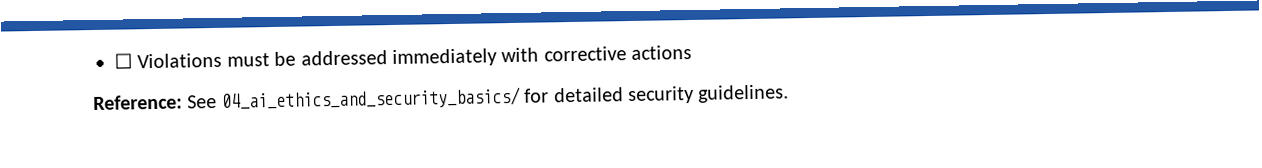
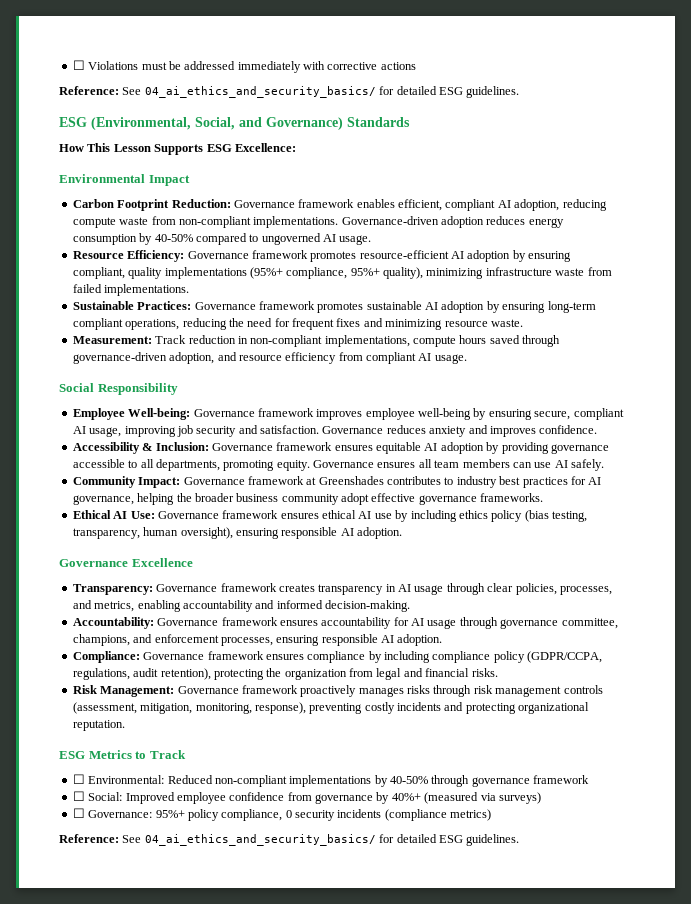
  ☐ Violations must be addressed immediately with corrective actions
- Reference: See 04_ai_ethics_and_security_basics/ for detailed security guidelines.
+ Reference: See 04_ai_ethics_and_security_basics/ for detailed ESG guidelines.
+ ESG (Environmental, Social, and Governance) Standards
+ How This Lesson Supports ESG Excellence:
+ Environmental Impact
+ Carbon Footprint Reduction: Governance framework enables efficient, compliant AI adoption, reducing compute waste from non-compliant implementations. Governance-driven adoption reduces energy consumption by 40-50% compared to ungoverned AI usage.
+ Resource Efficiency: Governance framework promotes resource-efficient AI adoption by ensuring compliant, quality implementations (95%+ compliance, 95%+ quality), minimizing infrastructure waste from failed implementations.
+ Sustainable Practices: Governance framework promotes sustainable AI adoption by ensuring long-term compliant operations, reducing the need for frequent fixes and minimizing resource waste.
+ Measurement: Track reduction in non-compliant implementations, compute hours saved through governance-driven adoption, and resource efficiency from compliant AI usage.
+ Social Responsibility
+ Employee Well-being: Governance framework improves employee well-being by ensuring secure, compliant AI usage, improving job security and satisfaction. Governance reduces anxiety and improves confidence.
+ Accessibility & Inclusion: Governance framework ensures equitable AI adoption by providing governance accessible to all departments, promoting equity. Governance ensures all team members can use AI safely.
+ Community Impact: Governance framework at Greenshades contributes to industry best practices for AI governance, helping the broader business community adopt effective governance frameworks.
+ Ethical AI Use: Governance framework ensures ethical AI use by including ethics policy (bias testing, transparency, human oversight), ensuring responsible AI adoption.
+ Governance Excellence
+ Transparency: Governance framework creates transparency in AI usage through clear policies, processes, and metrics, enabling accountability and informed decision-making.
+ Accountability: Governance framework ensures accountability for AI usage through governance committee, champions, and enforcement processes, ensuring responsible AI adoption.
+ Compliance: Governance framework ensures compliance by including compliance policy (GDPR/CCPA, regulations, audit retention), protecting the organization from legal and financial risks.
+ Risk Management: Governance framework proactively manages risks through risk management controls (assessment, mitigation, monitoring, response), preventing costly incidents and protecting organizational reputation.
+ ESG Metrics to Track
+ ☐ Environmental: Reduced non-compliant implementations by 40-50% through governance framework
+ ☐ Social: Improved employee confidence from governance by 40%+ (measured via surveys)
+ ☐ Governance: 95%+ policy compliance, 0 security incidents (compliance metrics)
+ Reference: See 04_ai_ethics_and_security_basics/ for detailed ESG guidelines.

